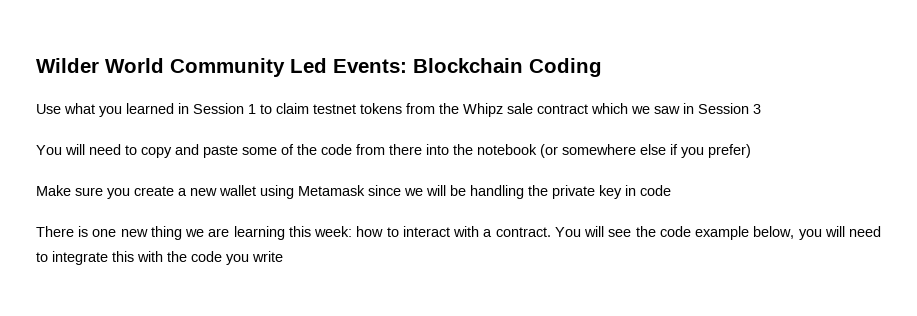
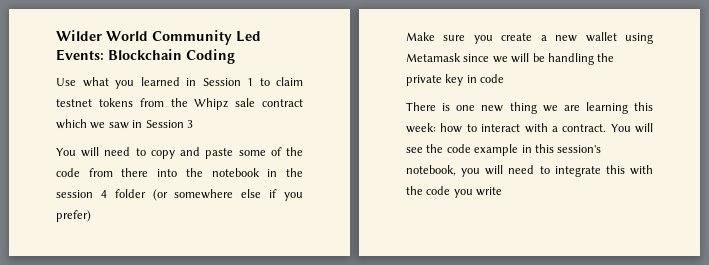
- You will need to copy and paste some of the code from there into the notebook (or somewhere else if you prefer)
+ You will need to copy and paste some of the code from there into the notebook in the session 4 folder (or somewhere else if you prefer)
- You will see the code example below, you will need to integrate this with the code you write
+ You will see the code example in this session's notebook, you will need to integrate this with the code you write

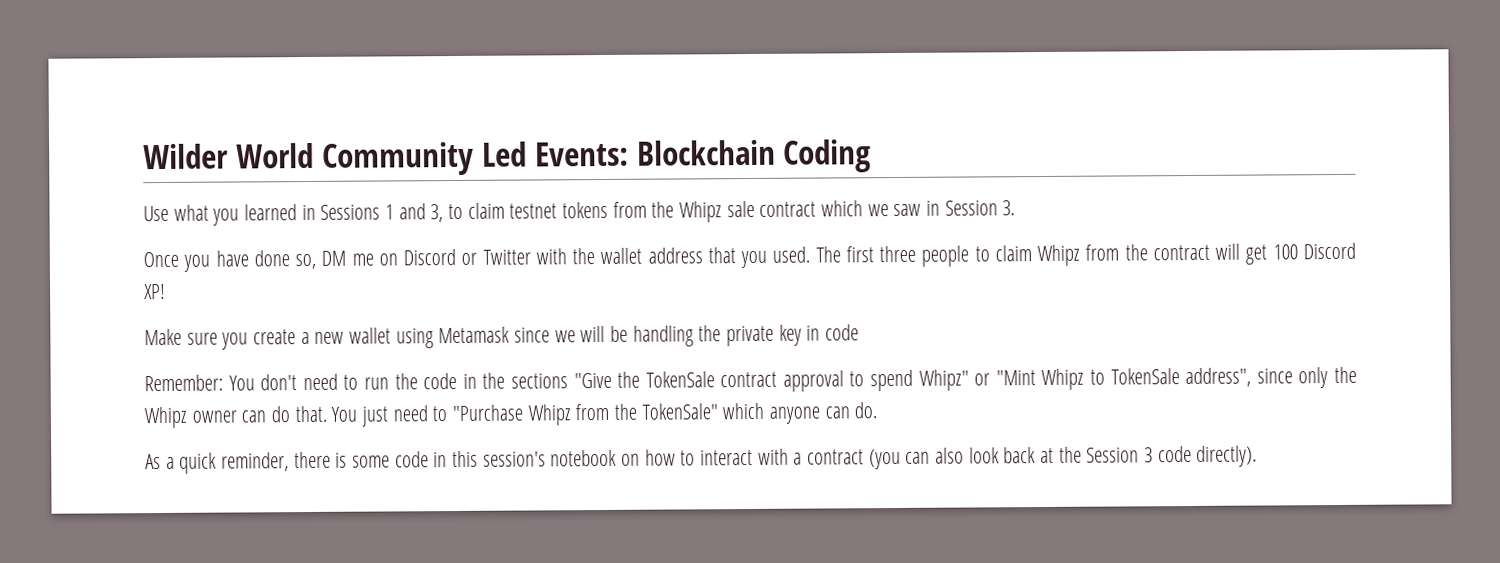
- Use what you learned in Session 1 to claim testnet tokens from the Whipz sale contract which we saw in Session 3
- You will need to copy and paste some of the code from there into the notebook in the session 4 folder (or somewhere else if you prefer)
+ Use what you learned in Sessions 1 and 3, to claim testnet tokens from the Whipz sale contract which we saw in Session 3.
+ Once you have done so, DM me on Discord or Twitter with the wallet address that you used. The first three people to claim Whipz from the contract will get 100 Discord XP!
- There is one new thing we are learning this week: how to interact with a contract. You will see the code example in this session's notebook, you will need to integrate this with the code you write
+ Remember: You don't need to run the code in the sections "Give the TokenSale contract approval to spend Whipz" or "Mint Whipz to TokenSale address", since only the Whipz owner can do that. You just need to "Purchase Whipz from the TokenSale" which anyone can do.
+ As a quick reminder, there is some code in this session's notebook on how to interact with a contract (you can also look back at the Session 3 code directly).

